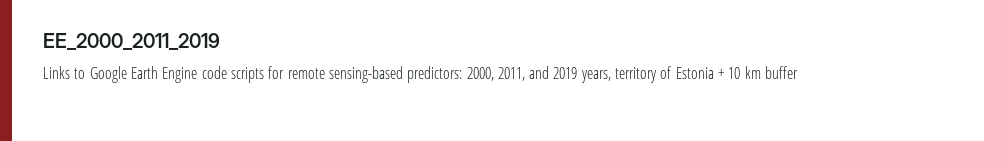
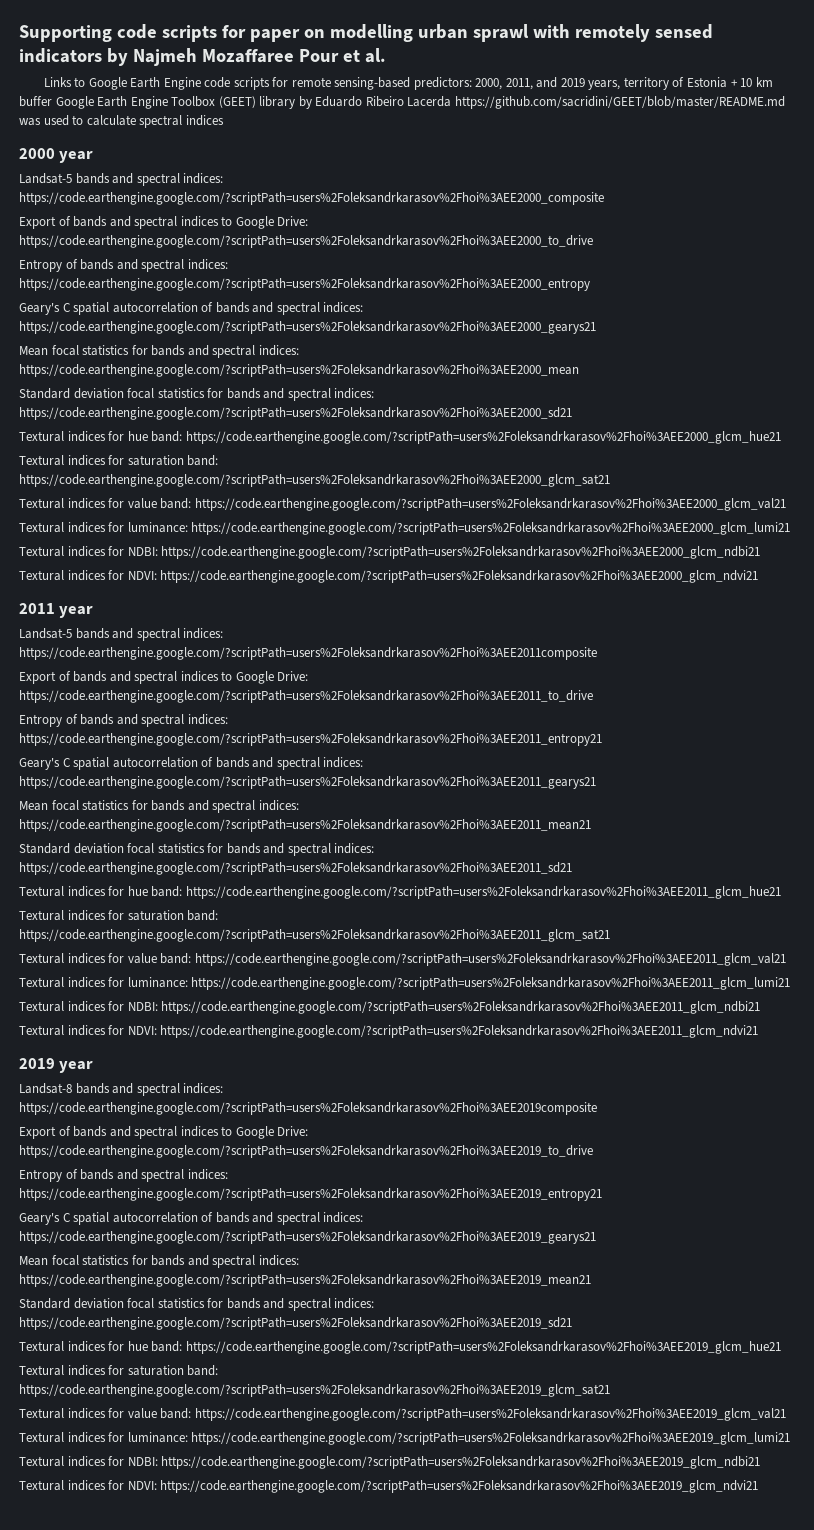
- EE_2000_2011_2019
+ Supporting code scripts for paper on modelling urban sprawl with remotely sensed indicators by Najmeh Mozaffaree Pour et al.
- Links to Google Earth Engine code scripts for remote sensing-based predictors: 2000, 2011, and 2019 years, territory of Estonia + 10 km buffer
+ Links to Google Earth Engine code scripts for remote sensing-based predictors: 2000, 2011, and 2019 years, territory of Estonia + 10 km buffer Google Earth Engine Toolbox (GEET) library by Eduardo Ribeiro Lacerda https://github.com/sacridini/GEET/blob/master/README.md was used to calculate spectral indices
+ 2000 year
+ Landsat-5 bands and spectral indices: https://code.earthengine.google.com/?scriptPath=users%2Foleksandrkarasov%2Fhoi%3AEE2000_composite
+ Export of bands and spectral indices to Google Drive: https://code.earthengine.google.com/?scriptPath=users%2Foleksandrkarasov%2Fhoi%3AEE2000_to_drive
+ Entropy of bands and spectral indices: https://code.earthengine.google.com/?scriptPath=users%2Foleksandrkarasov%2Fhoi%3AEE2000_entropy
+ Geary's C spatial autocorrelation of bands and spectral indices: https://code.earthengine.google.com/?scriptPath=users%2Foleksandrkarasov%2Fhoi%3AEE2000_gearys21
+ Mean focal statistics for bands and spectral indices: https://code.earthengine.google.com/?scriptPath=users%2Foleksandrkarasov%2Fhoi%3AEE2000_mean
+ Standard deviation focal statistics for bands and spectral indices: https://code.earthengine.google.com/?scriptPath=users%2Foleksandrkarasov%2Fhoi%3AEE2000_sd21
+ Textural indices for hue band: https://code.earthengine.google.com/?scriptPath=users%2Foleksandrkarasov%2Fhoi%3AEE2000_glcm_hue21
+ Textural indices for saturation band: https://code.earthengine.google.com/?scriptPath=users%2Foleksandrkarasov%2Fhoi%3AEE2000_glcm_sat21
+ Textural indices for value band: https://code.earthengine.google.com/?scriptPath=users%2Foleksandrkarasov%2Fhoi%3AEE2000_glcm_val21
+ Textural indices for luminance: https://code.earthengine.google.com/?scriptPath=users%2Foleksandrkarasov%2Fhoi%3AEE2000_glcm_lumi21
+ Textural indices for NDBI: https://code.earthengine.google.com/?scriptPath=users%2Foleksandrkarasov%2Fhoi%3AEE2000_glcm_ndbi21
+ Textural indices for NDVI: https://code.earthengine.google.com/?scriptPath=users%2Foleksandrkarasov%2Fhoi%3AEE2000_glcm_ndvi21
+ 2011 year
+ Landsat-5 bands and spectral indices: https://code.earthengine.google.com/?scriptPath=users%2Foleksandrkarasov%2Fhoi%3AEE2011composite
+ Export of bands and spectral indices to Google Drive: https://code.earthengine.google.com/?scriptPath=users%2Foleksandrkarasov%2Fhoi%3AEE2011_to_drive
+ Entropy of bands and spectral indices: https://code.earthengine.google.com/?scriptPath=users%2Foleksandrkarasov%2Fhoi%3AEE2011_entropy21
+ Geary's C spatial autocorrelation of bands and spectral indices: https://code.earthengine.google.com/?scriptPath=users%2Foleksandrkarasov%2Fhoi%3AEE2011_gearys21
+ Mean focal statistics for bands and spectral indices: https://code.earthengine.google.com/?scriptPath=users%2Foleksandrkarasov%2Fhoi%3AEE2011_mean21
+ Standard deviation focal statistics for bands and spectral indices: https://code.earthengine.google.com/?scriptPath=users%2Foleksandrkarasov%2Fhoi%3AEE2011_sd21
+ Textural indices for hue band: https://code.earthengine.google.com/?scriptPath=users%2Foleksandrkarasov%2Fhoi%3AEE2011_glcm_hue21
+ Textural indices for saturation band: https://code.earthengine.google.com/?scriptPath=users%2Foleksandrkarasov%2Fhoi%3AEE2011_glcm_sat21
+ Textural indices for value band: https://code.earthengine.google.com/?scriptPath=users%2Foleksandrkarasov%2Fhoi%3AEE2011_glcm_val21
+ Textural indices for luminance: https://code.earthengine.google.com/?scriptPath=users%2Foleksandrkarasov%2Fhoi%3AEE2011_glcm_lumi21
+ Textural indices for NDBI: https://code.earthengine.google.com/?scriptPath=users%2Foleksandrkarasov%2Fhoi%3AEE2011_glcm_ndbi21
+ Textural indices for NDVI: https://code.earthengine.google.com/?scriptPath=users%2Foleksandrkarasov%2Fhoi%3AEE2011_glcm_ndvi21
+ 2019 year
+ Landsat-8 bands and spectral indices: https://code.earthengine.google.com/?scriptPath=users%2Foleksandrkarasov%2Fhoi%3AEE2019composite
+ Export of bands and spectral indices to Google Drive: https://code.earthengine.google.com/?scriptPath=users%2Foleksandrkarasov%2Fhoi%3AEE2019_to_drive
+ Entropy of bands and spectral indices: https://code.earthengine.google.com/?scriptPath=users%2Foleksandrkarasov%2Fhoi%3AEE2019_entropy21
+ Geary's C spatial autocorrelation of bands and spectral indices: https://code.earthengine.google.com/?scriptPath=users%2Foleksandrkarasov%2Fhoi%3AEE2019_gearys21
+ Mean focal statistics for bands and spectral indices: https://code.earthengine.google.com/?scriptPath=users%2Foleksandrkarasov%2Fhoi%3AEE2019_mean21
+ Standard deviation focal statistics for bands and spectral indices: https://code.earthengine.google.com/?scriptPath=users%2Foleksandrkarasov%2Fhoi%3AEE2019_sd21
+ Textural indices for hue band: https://code.earthengine.google.com/?scriptPath=users%2Foleksandrkarasov%2Fhoi%3AEE2019_glcm_hue21
+ Textural indices for saturation band: https://code.earthengine.google.com/?scriptPath=users%2Foleksandrkarasov%2Fhoi%3AEE2019_glcm_sat21
+ Textural indices for value band: https://code.earthengine.google.com/?scriptPath=users%2Foleksandrkarasov%2Fhoi%3AEE2019_glcm_val21
+ Textural indices for luminance: https://code.earthengine.google.com/?scriptPath=users%2Foleksandrkarasov%2Fhoi%3AEE2019_glcm_lumi21
+ Textural indices for NDBI: https://code.earthengine.google.com/?scriptPath=users%2Foleksandrkarasov%2Fhoi%3AEE2019_glcm_ndbi21
+ Textural indices for NDVI: https://code.earthengine.google.com/?scriptPath=users%2Foleksandrkarasov%2Fhoi%3AEE2019_glcm_ndvi21

